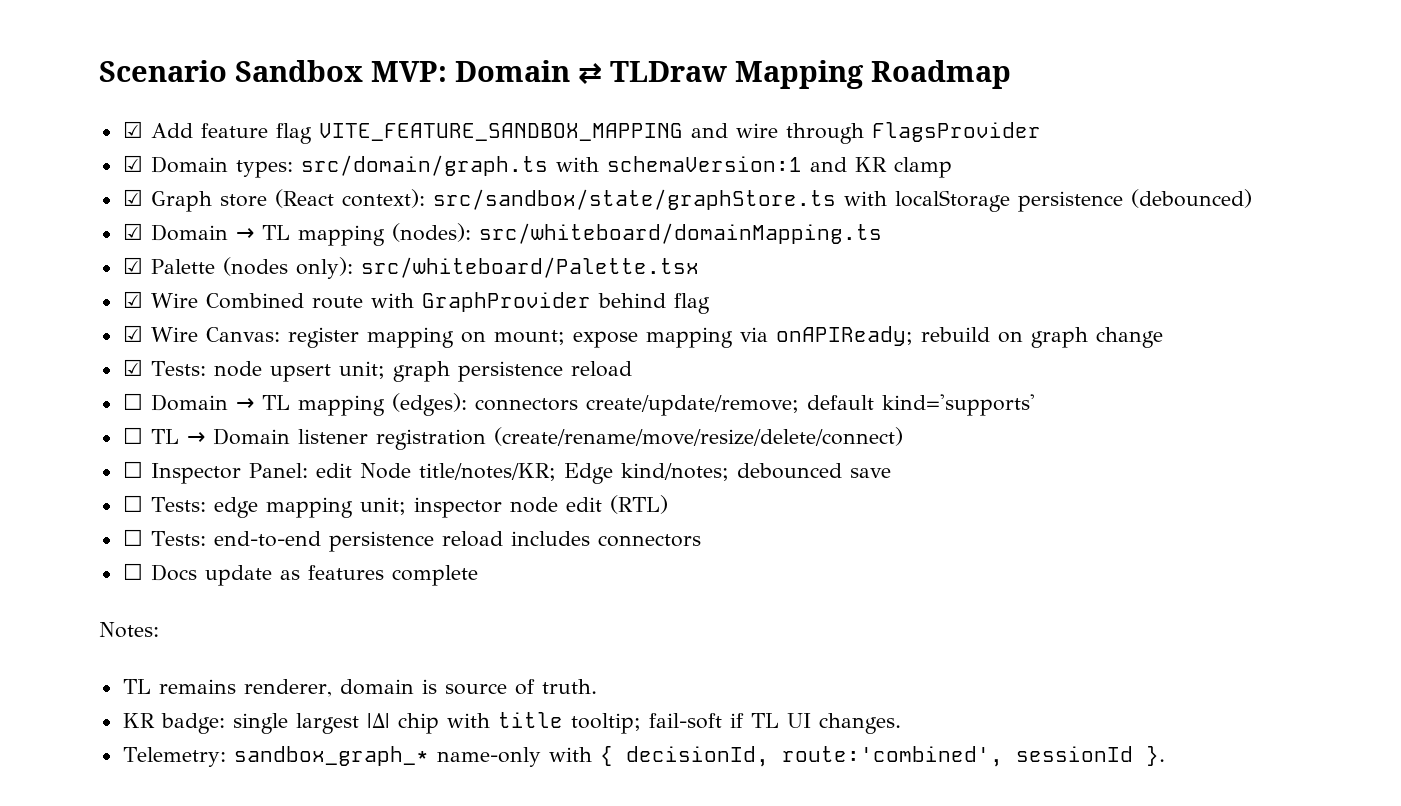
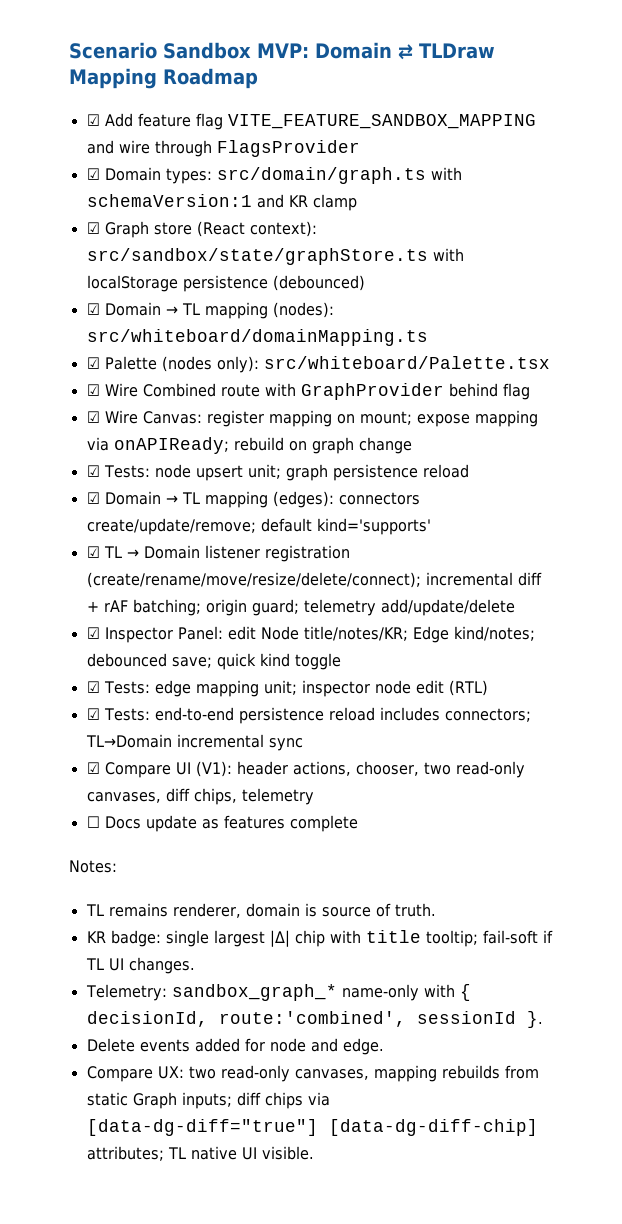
- ☐ Domain → TL mapping (edges): connectors create/update/remove; default kind='supports'
+ ☑ Domain → TL mapping (edges): connectors create/update/remove; default kind='supports'
- ☐ TL → Domain listener registration (create/rename/move/resize/delete/connect)
- ☐ Inspector Panel: edit Node title/notes/KR; Edge kind/notes; debounced save
- ☐ Tests: edge mapping unit; inspector node edit (RTL)
+ ☑ TL → Domain listener registration (create/rename/move/resize/delete/connect); incremental diff + rAF batching; origin guard; telemetry add/update/delete
+ ☑ Inspector Panel: edit Node title/notes/KR; Edge kind/notes; debounced save; quick kind toggle
+ ☑ Tests: edge mapping unit; inspector node edit (RTL)
- ☐ Tests: end-to-end persistence reload includes connectors
+ ☑ Tests: end-to-end persistence reload includes connectors; TL→Domain incremental sync
+ ☑ Compare UI (V1): header actions, chooser, two read-only canvases, diff chips, telemetry
+ Delete events added for node and edge.
+ Compare UX: two read-only canvases, mapping rebuilds from static Graph inputs; diff chips via [data-dg-diff="true"] [data-dg-diff-chip] attributes; TL native UI visible.

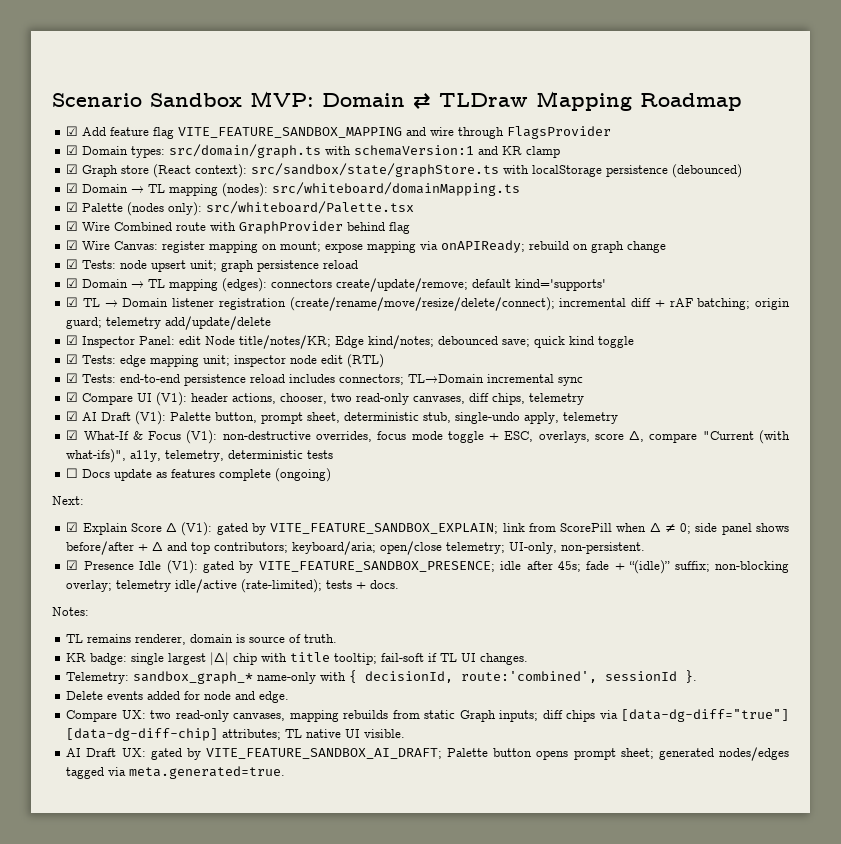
+ ☑ AI Draft (V1): Palette button, prompt sheet, deterministic stub, single-undo apply, telemetry
+ ☑ What-If & Focus (V1): non-destructive overrides, focus mode toggle + ESC, overlays, score Δ, compare "Current (with what-ifs)", a11y, telemetry, deterministic tests
- ☐ Docs update as features complete
+ ☐ Docs update as features complete (ongoing)
+ Next:
+ ☑ Explain Score Δ (V1): gated by VITE_FEATURE_SANDBOX_EXPLAIN; link from ScorePill when Δ ≠ 0; side panel shows before/after + Δ and top contributors; keyboard/aria; open/close telemetry; UI-only, non-persistent.
+ ☑ Presence Idle (V1): gated by VITE_FEATURE_SANDBOX_PRESENCE; idle after 45s; fade + “(idle)” suffix; non-blocking overlay; telemetry idle/active (rate-limited); tests + docs.
+ AI Draft UX: gated by VITE_FEATURE_SANDBOX_AI_DRAFT; Palette button opens prompt sheet; generated nodes/edges tagged via meta.generated=true.

